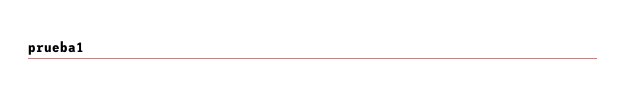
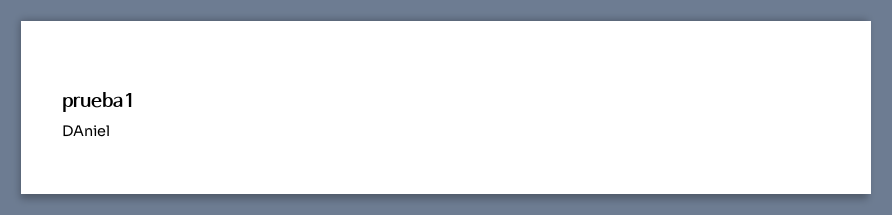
+ DAniel

